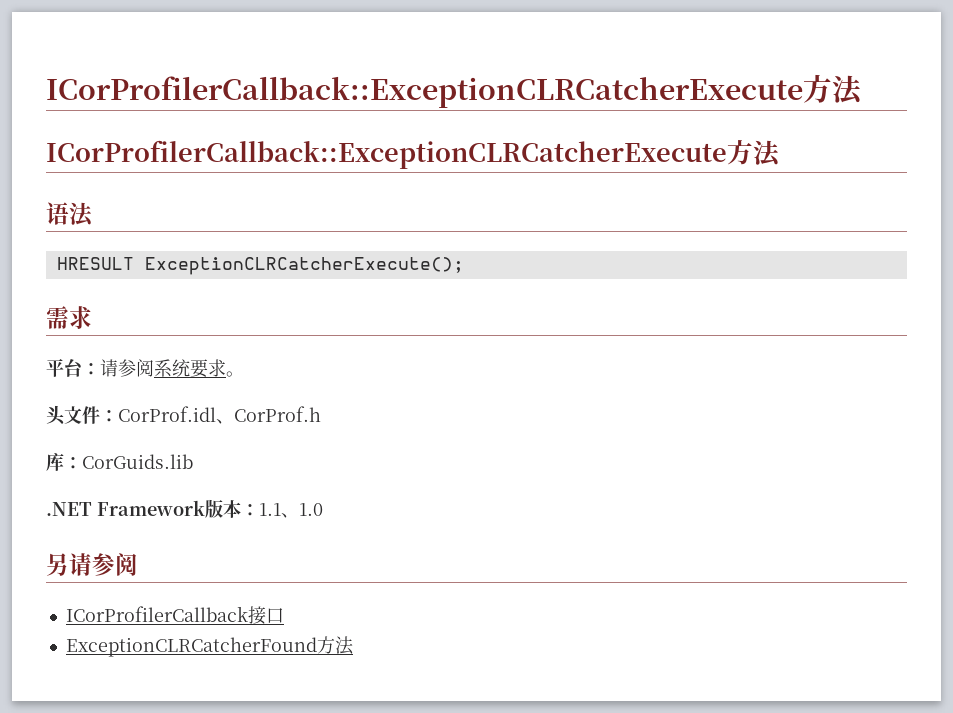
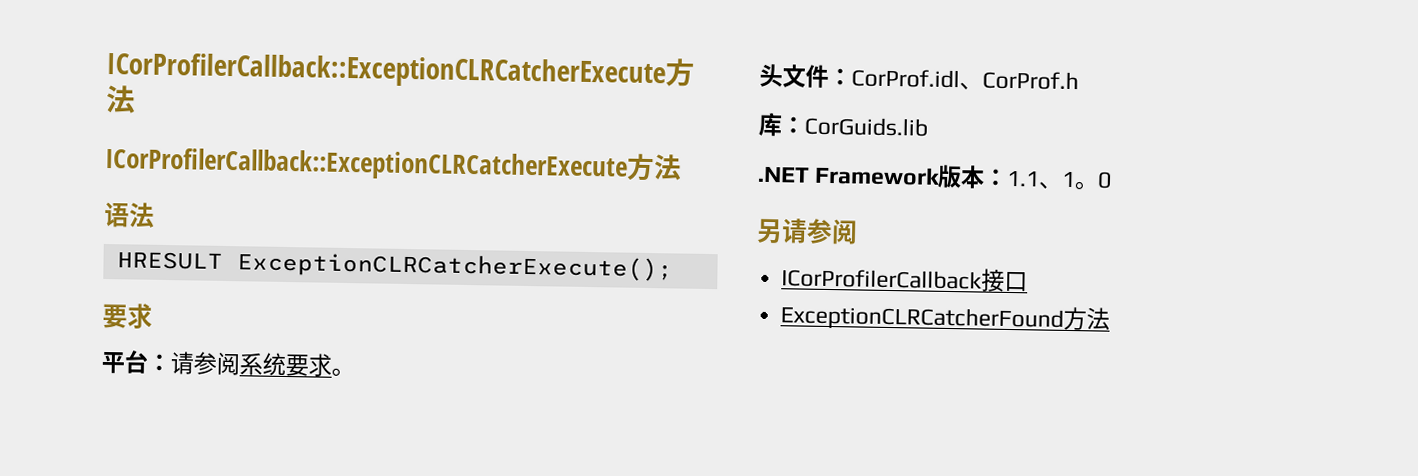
  HRESULT ExceptionCLRCatcherExecute();
- 需求
+ 要求
- .NET Framework版本：1.1、1.0
+ .NET Framework版本：1.1、1。0

